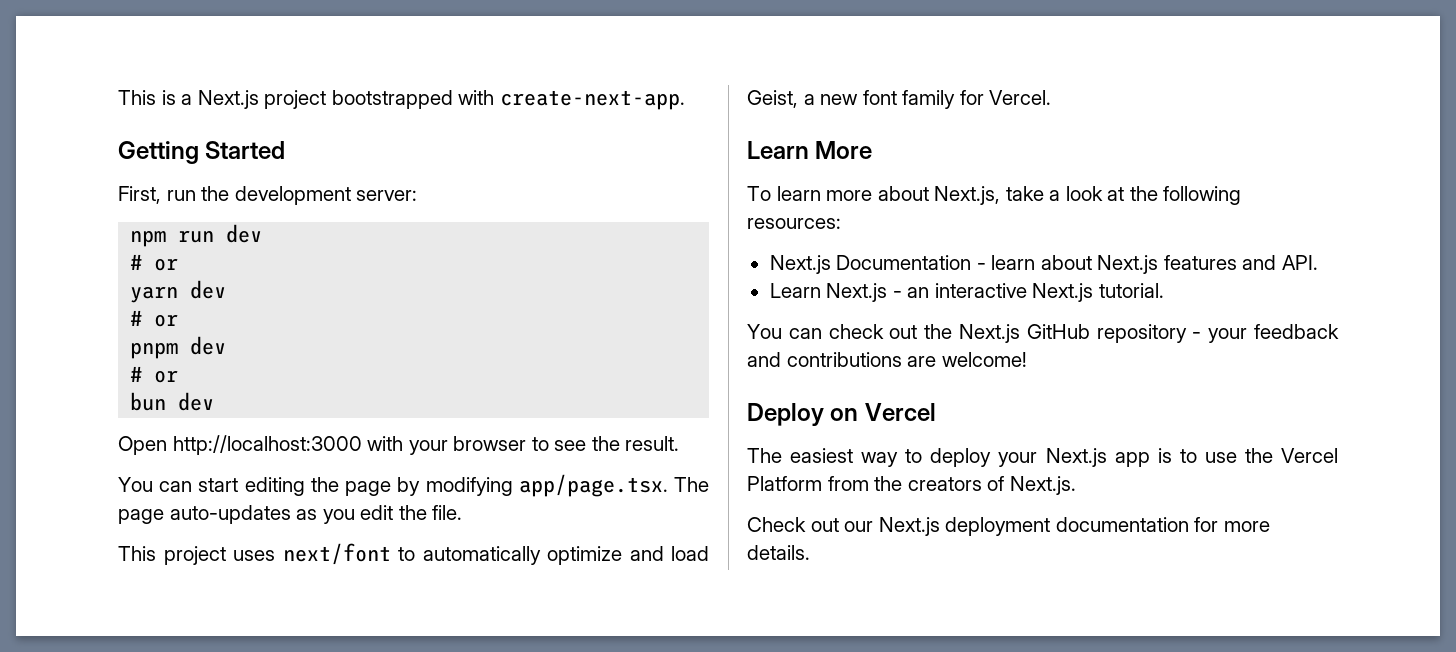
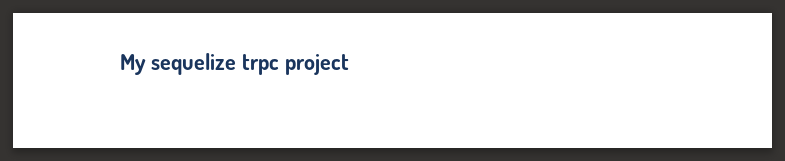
- This is a Next.js project bootstrapped with create-next-app.
- Getting Started
- First, run the development server:
- npm run dev
- # or
- yarn dev
- # or
- pnpm dev
- # or
- bun dev
- Open http://localhost:3000 with your browser to see the result.
- You can start editing the page by modifying app/page.tsx. The page auto-updates as you edit the file.
- This project uses next/font to automatically optimize and load Geist, a new font family for Vercel.
- Learn More
- To learn more about Next.js, take a look at the following resources:
- Next.js Documentation - learn about Next.js features and API.
- Learn Next.js - an interactive Next.js tutorial.
- You can check out the Next.js GitHub repository - your feedback and contributions are welcome!
- Deploy on Vercel
- The easiest way to deploy your Next.js app is to use the Vercel Platform from the creators of Next.js.
- Check out our Next.js deployment documentation for more details.
+ My sequelize trpc project

